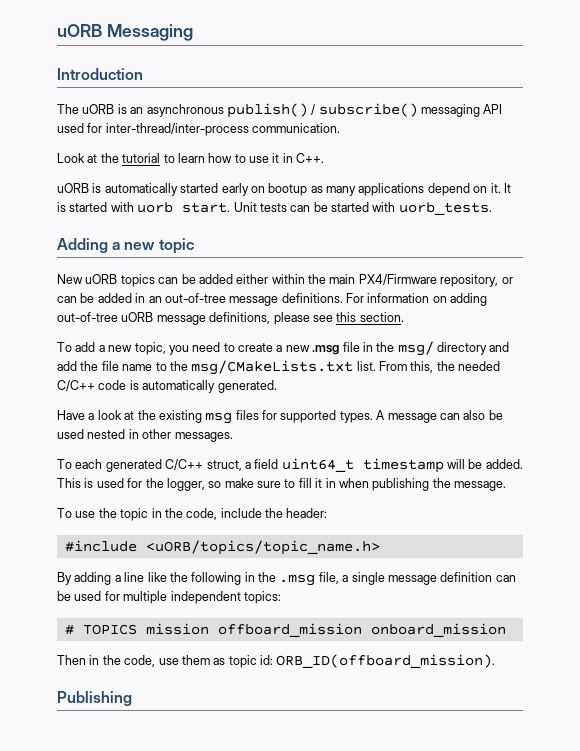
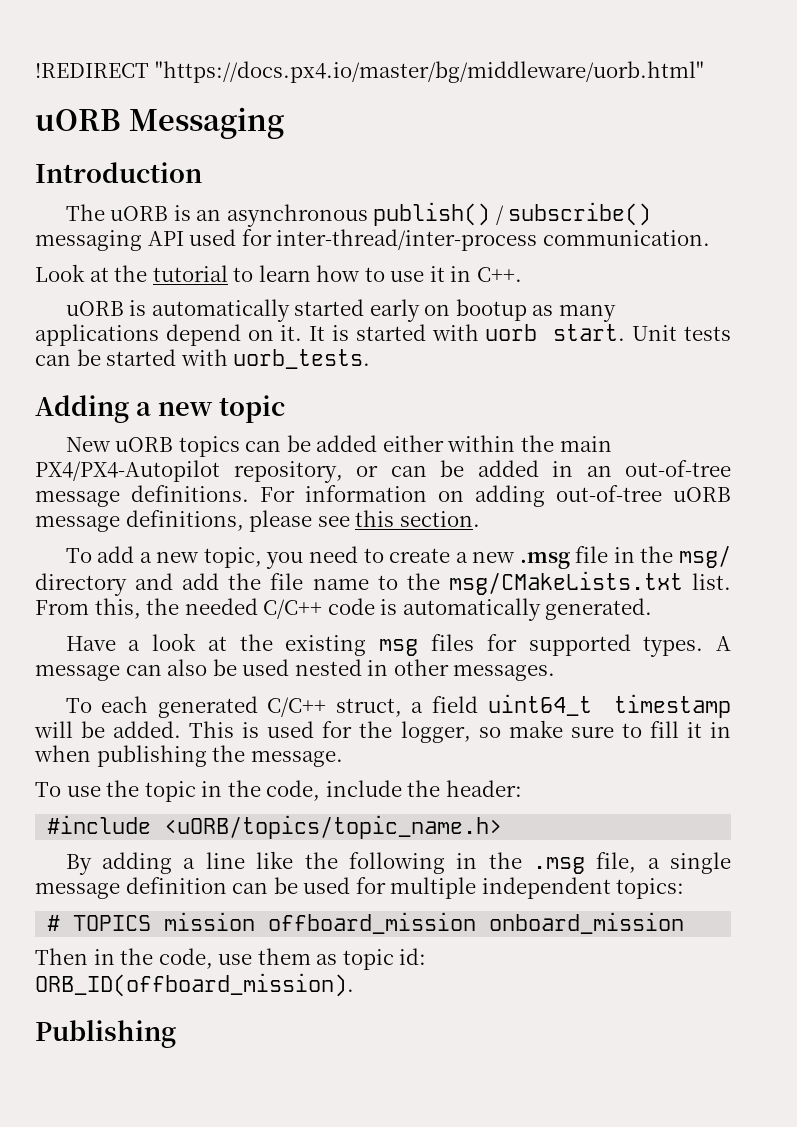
+ !REDIRECT "https://docs.px4.io/master/bg/middleware/uorb.html"
- New uORB topics can be added either within the main PX4/Firmware repository, or can be added in an out-of-tree message definitions.
+ New uORB topics can be added either within the main PX4/PX4-Autopilot repository, or can be added in an out-of-tree message definitions.

